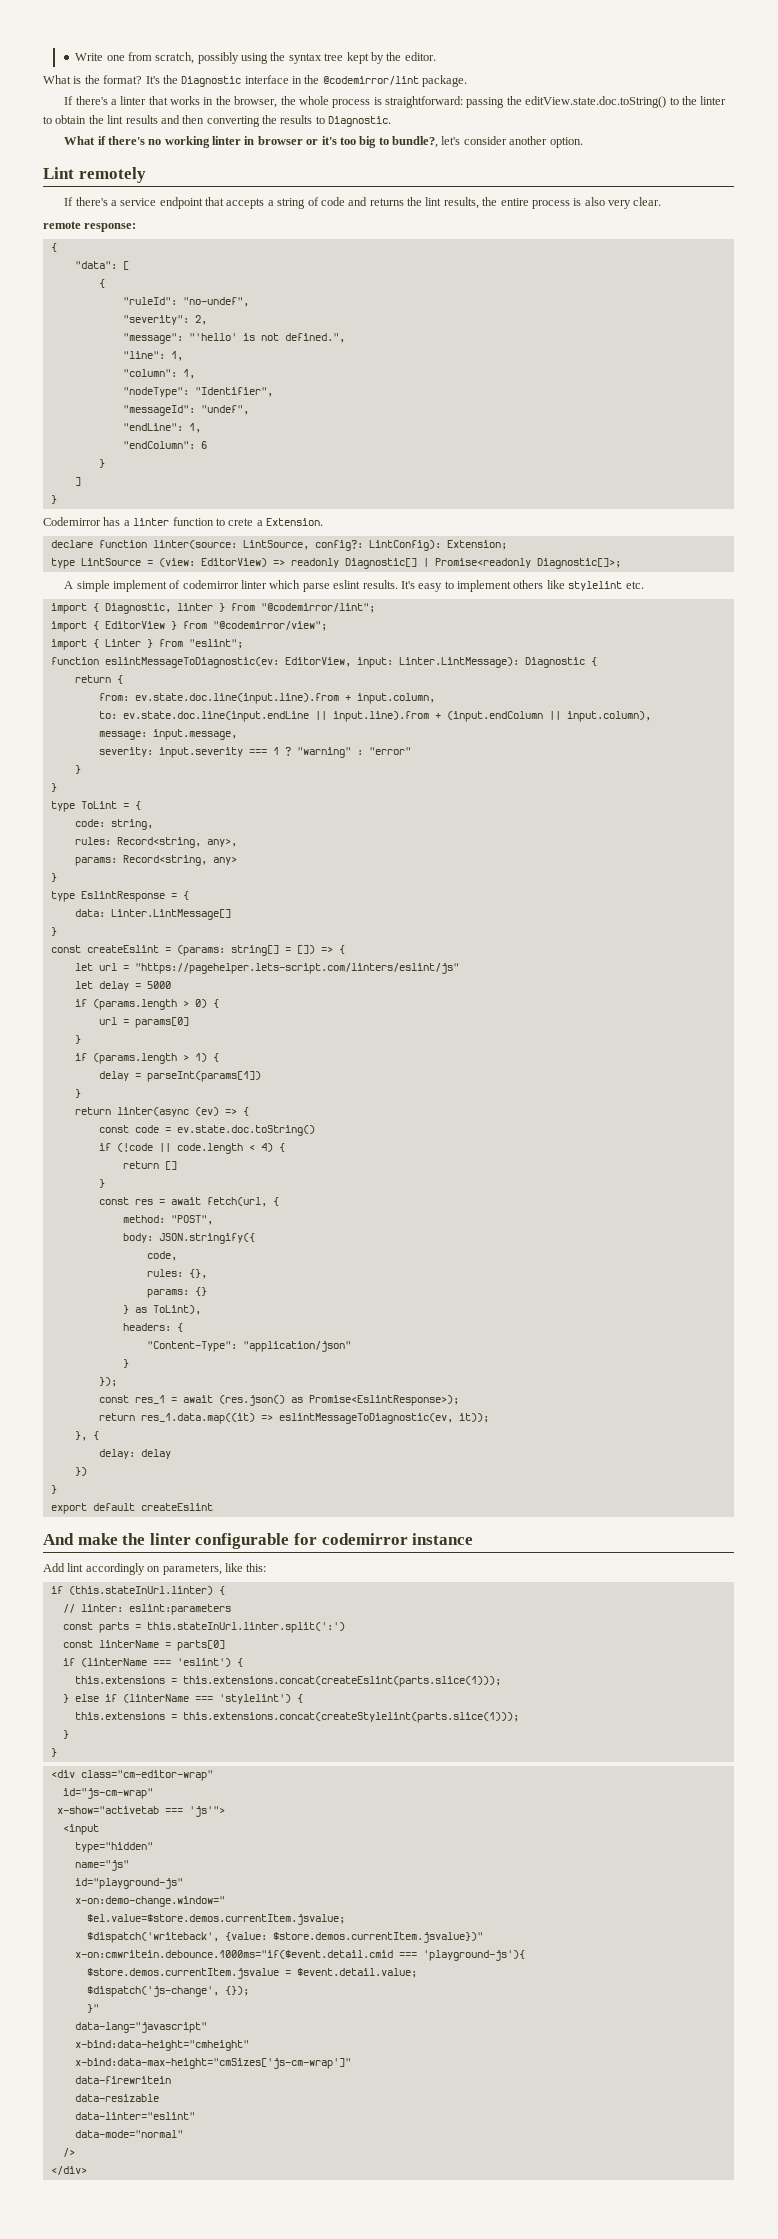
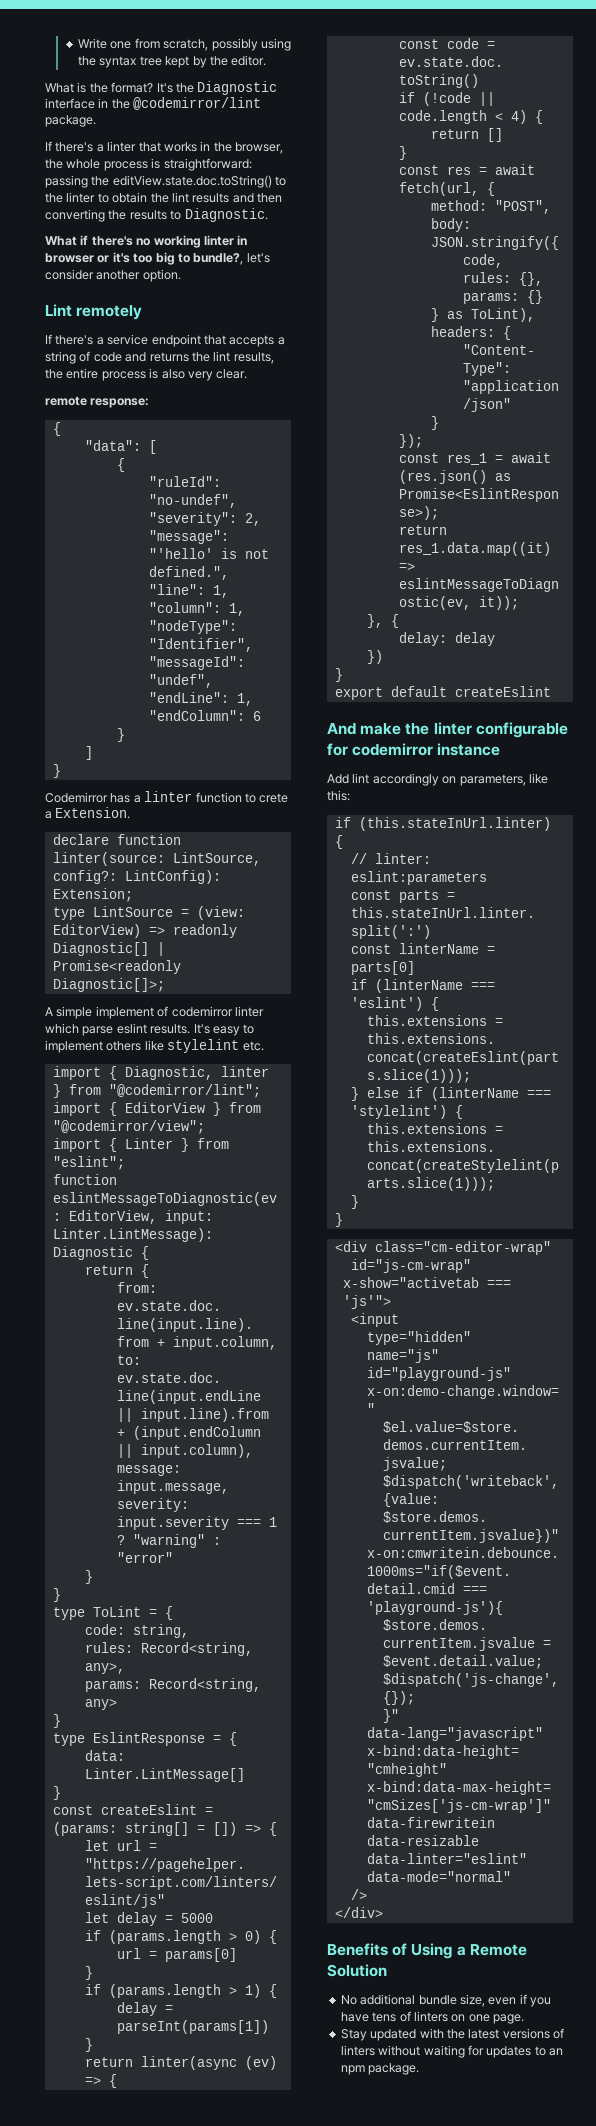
+ Benefits of Using a Remote Solution
+ No additional bundle size, even if you have tens of linters on one page.
+ Stay updated with the latest versions of linters without waiting for updates to an npm package.

